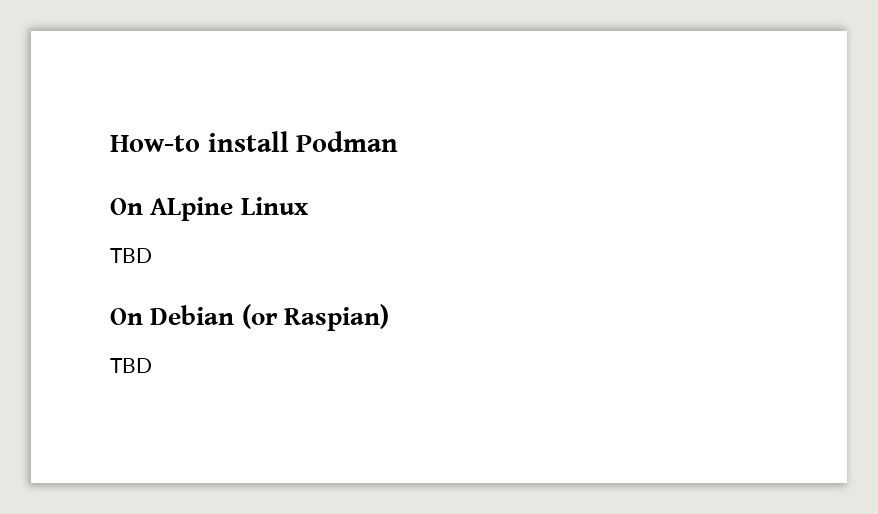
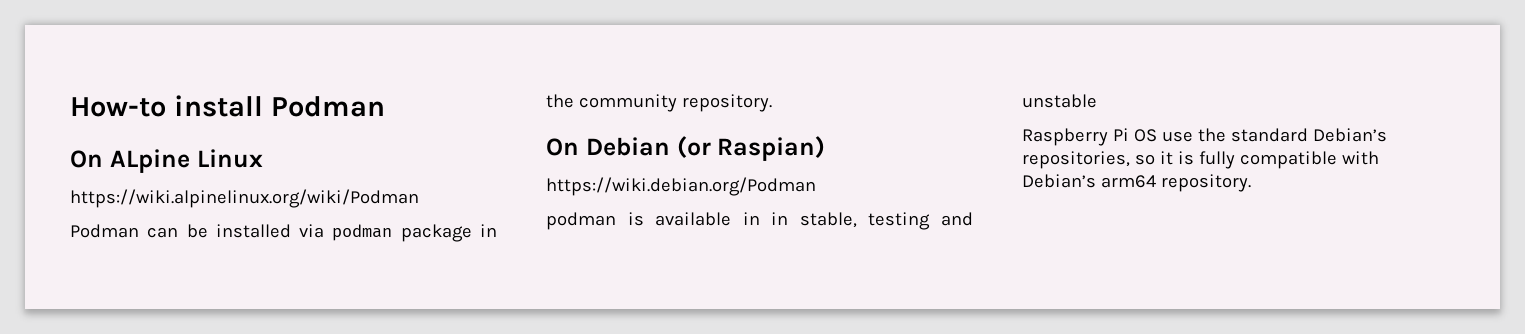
  On ALpine Linux
- TBD
+ https://wiki.alpinelinux.org/wiki/Podman
+ Podman can be installed via podman package in the community repository.
  On Debian (or Raspian)
- TBD
+ https://wiki.debian.org/Podman
+ podman is available in in stable, testing and unstable
+ Raspberry Pi OS use the standard Debian’s repositories, so it is fully compatible with Debian’s arm64 repository.

